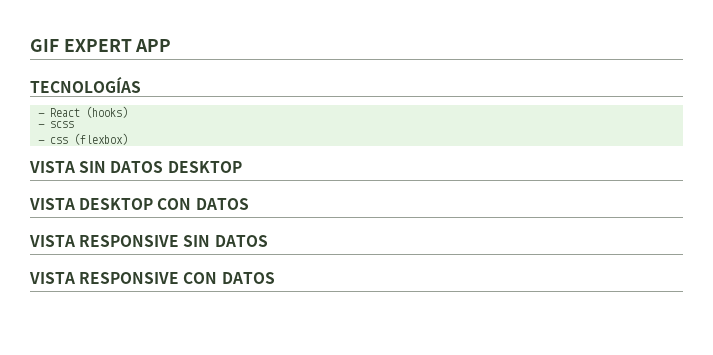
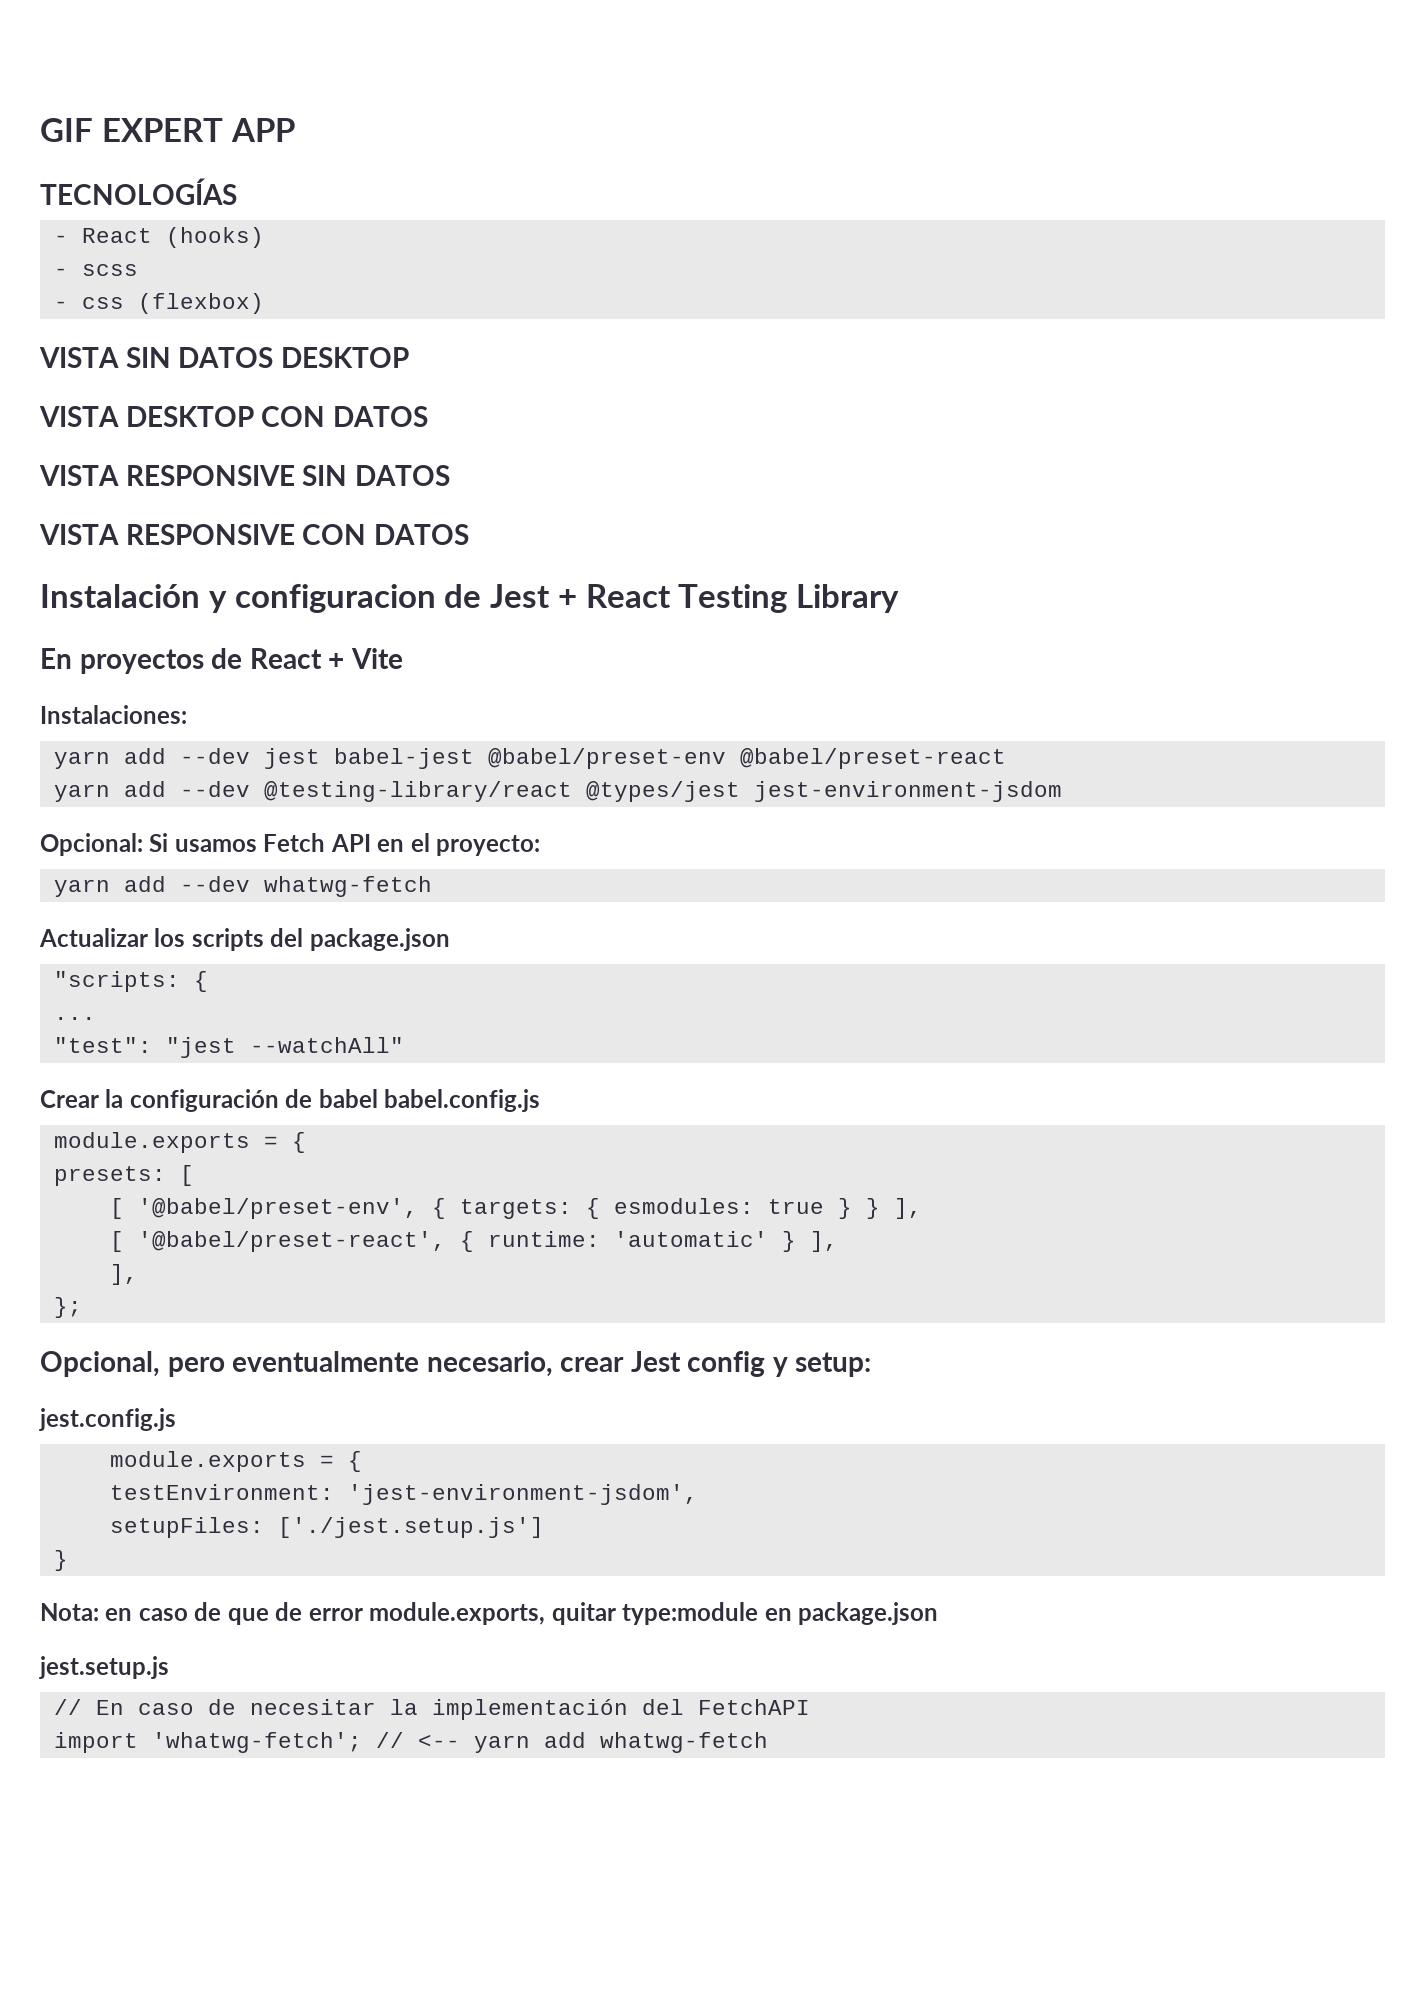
+ Instalación y configuracion de Jest + React Testing Library
+ En proyectos de React + Vite
+ Instalaciones:
+ yarn add --dev jest babel-jest @babel/preset-env @babel/preset-react
+ yarn add --dev @testing-library/react @types/jest jest-environment-jsdom
+ Opcional: Si usamos Fetch API en el proyecto:
+ yarn add --dev whatwg-fetch
+ Actualizar los scripts del package.json
+ "scripts: {
+ ...
+ "test": "jest --watchAll"
+ Crear la configuración de babel babel.config.js
+ module.exports = {
+ presets: [
+ [ '@babel/preset-env', { targets: { esmodules: true } } ],
+ [ '@babel/preset-react', { runtime: 'automatic' } ],
+ ],
+ };
+ Opcional, pero eventualmente necesario, crear Jest config y setup:
+ jest.config.js
+ module.exports = {
+ testEnvironment: 'jest-environment-jsdom',
+ setupFiles: ['./jest.setup.js']
+ }
+ Nota: en caso de que de error module.exports, quitar type:module en package.json
+ jest.setup.js
+ // En caso de necesitar la implementación del FetchAPI
+ import 'whatwg-fetch'; // <-- yarn add whatwg-fetch

